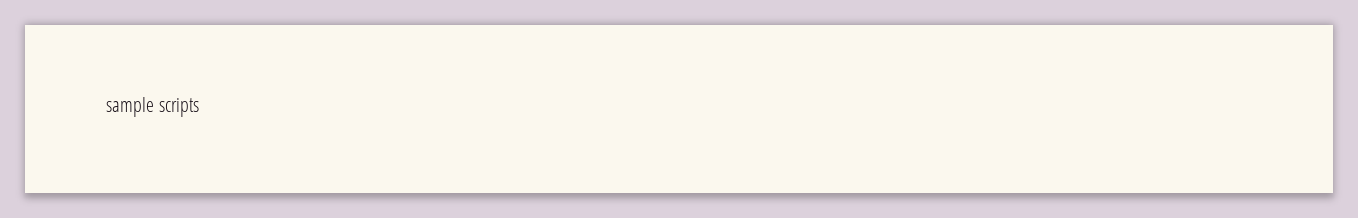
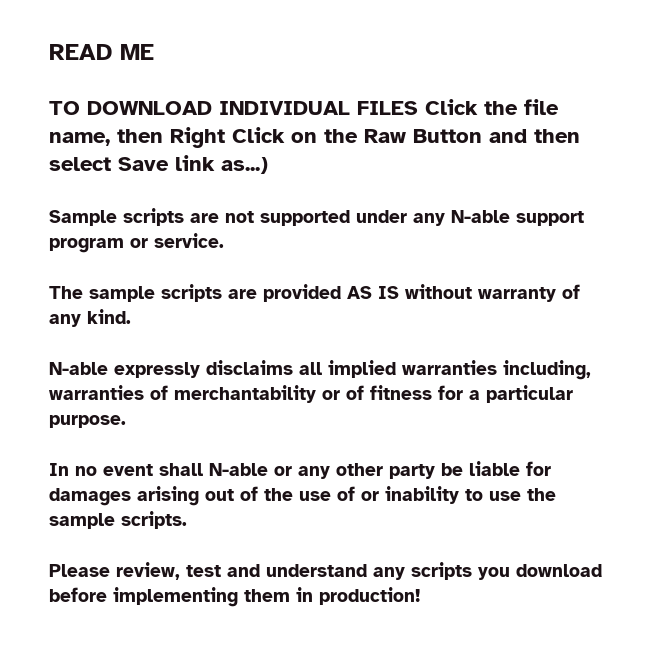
- sample scripts
+ READ ME
+ TO DOWNLOAD INDIVIDUAL FILES Click the file name, then Right Click on the Raw Button and then select Save link as...)
+ Sample scripts are not supported under any N-able support program or service.
+ The sample scripts are provided AS IS without warranty of any kind.
+ N-able expressly disclaims all implied warranties including, warranties of merchantability or of fitness for a particular purpose.
+ In no event shall N-able or any other party be liable for damages arising out of the use of or inability to use the sample scripts.
+ Please review, test and understand any scripts you download before implementing them in production!

